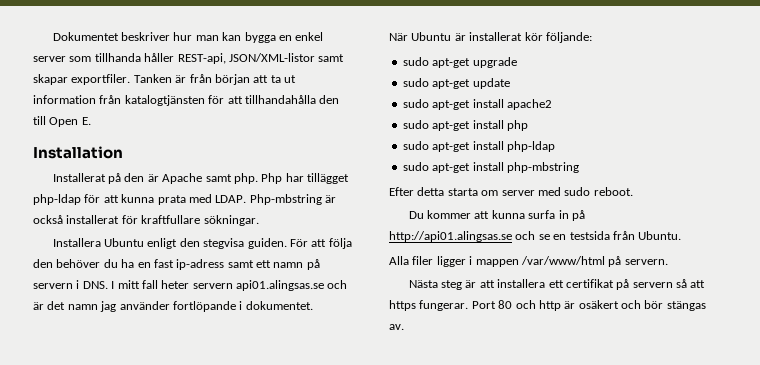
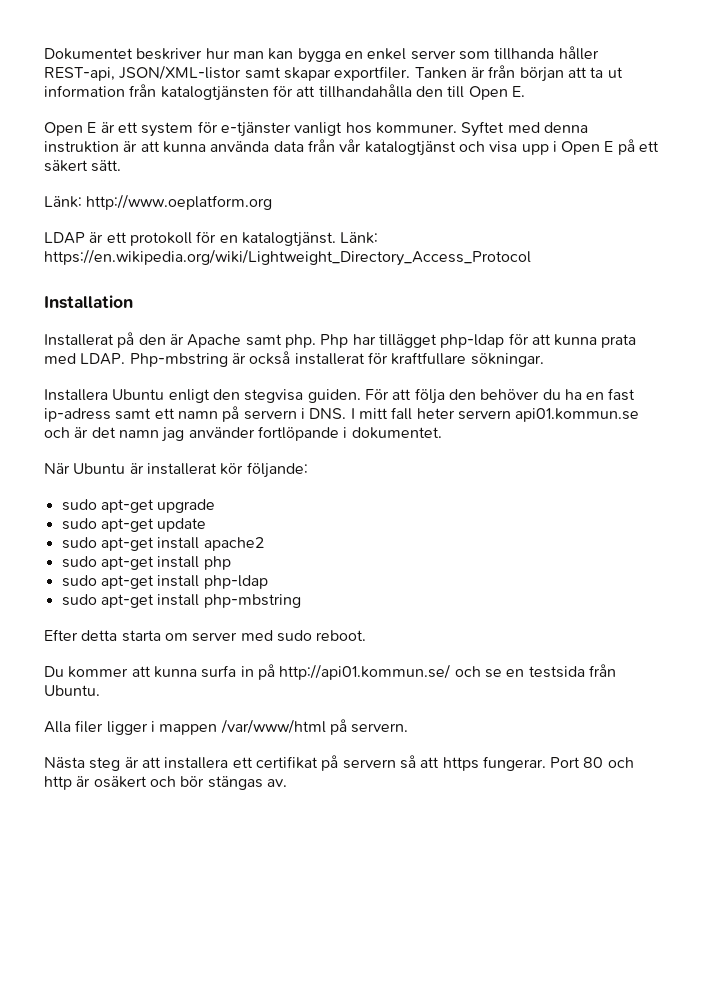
+ Open E är ett system för e-tjänster vanligt hos kommuner. Syftet med denna instruktion är att kunna använda data från vår katalogtjänst och visa upp i Open E på ett säkert sätt.
+ Länk: http://www.oeplatform.org
+ LDAP är ett protokoll för en katalogtjänst. Länk: https://en.wikipedia.org/wiki/Lightweight_Directory_Access_Protocol
- För att följa den behöver du ha en fast ip-adress samt ett namn på servern i DNS. I mitt fall heter servern api01.alingsas.se och är det namn jag använder fortlöpande i dokumentet.
+ För att följa den behöver du ha en fast ip-adress samt ett namn på servern i DNS. I mitt fall heter servern api01.kommun.se och är det namn jag använder fortlöpande i dokumentet.
- Du kommer att kunna surfa in på http://api01.alingsas.se och se en testsida från Ubuntu.
+ Du kommer att kunna surfa in på http://api01.kommun.se/ och se en testsida från Ubuntu.

